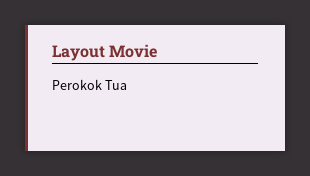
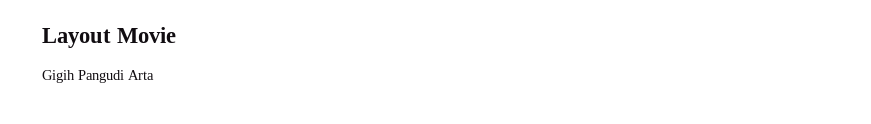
- Perokok Tua
+ Gigih Pangudi Arta

